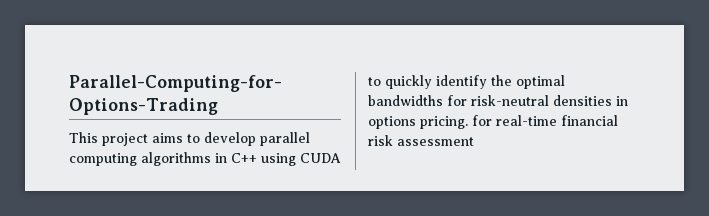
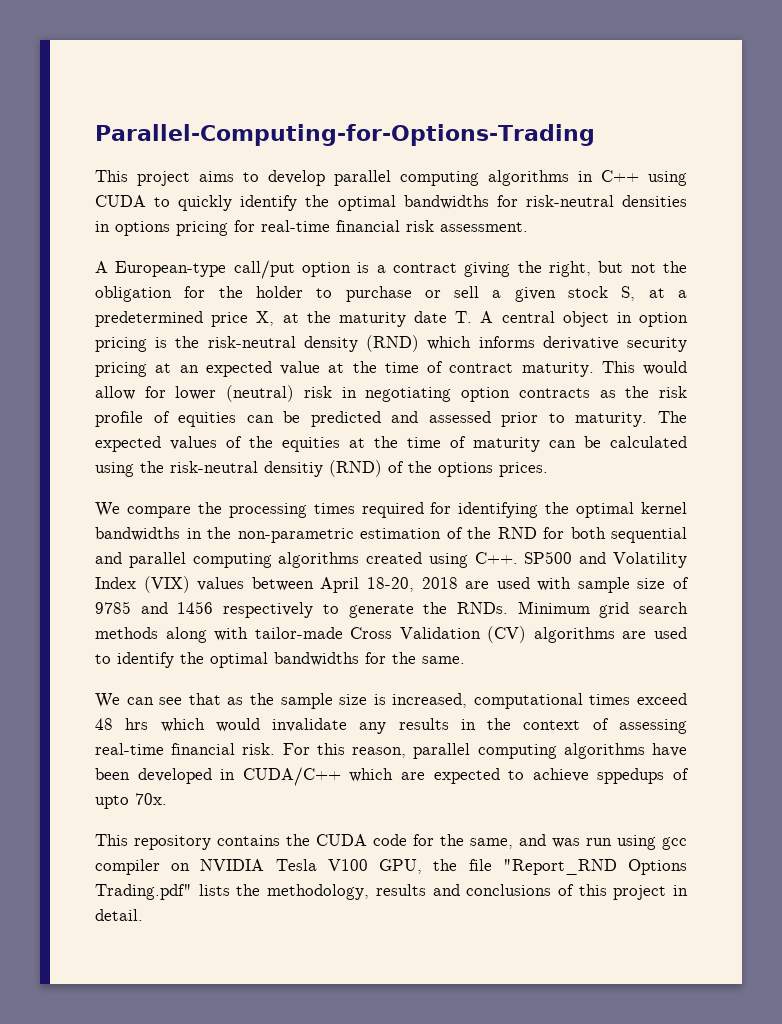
- This project aims to develop parallel computing algorithms in C++ using CUDA to quickly identify the optimal bandwidths for risk-neutral densities in options pricing. for real-time financial risk assessment
+ This project aims to develop parallel computing algorithms in C++ using CUDA to quickly identify the optimal bandwidths for risk-neutral densities in options pricing for real-time financial risk assessment.
+ A European-type call/put option is a contract giving the right, but not the obligation for the holder to purchase or sell a given stock S, at a predetermined price X, at the maturity date T. A central object in option pricing is the risk-neutral density (RND) which informs derivative security pricing at an expected value at the time of contract maturity. This would allow for lower (neutral) risk in negotiating option contracts as the risk profile of equities can be predicted and assessed prior to maturity. The expected values of the equities at the time of maturity can be calculated using the risk-neutral densitiy (RND) of the options prices.
+ We compare the processing times required for identifying the optimal kernel bandwidths in the non-parametric estimation of the RND for both sequential and parallel computing algorithms created using C++. SP500 and Volatility Index (VIX) values between April 18-20, 2018 are used with sample size of 9785 and 1456 respectively to generate the RNDs. Minimum grid search methods along with tailor-made Cross Validation (CV) algorithms are used to identify the optimal bandwidths for the same.
+ We can see that as the sample size is increased, computational times exceed 48 hrs which would invalidate any results in the context of assessing real-time financial risk. For this reason, parallel computing algorithms have been developed in CUDA/C++ which are expected to achieve sppedups of upto 70x.
+ This repository contains the CUDA code for the same, and was run using gcc compiler on NVIDIA Tesla V100 GPU, the file "Report_RND Options Trading.pdf" lists the methodology, results and conclusions of this project in detail.

